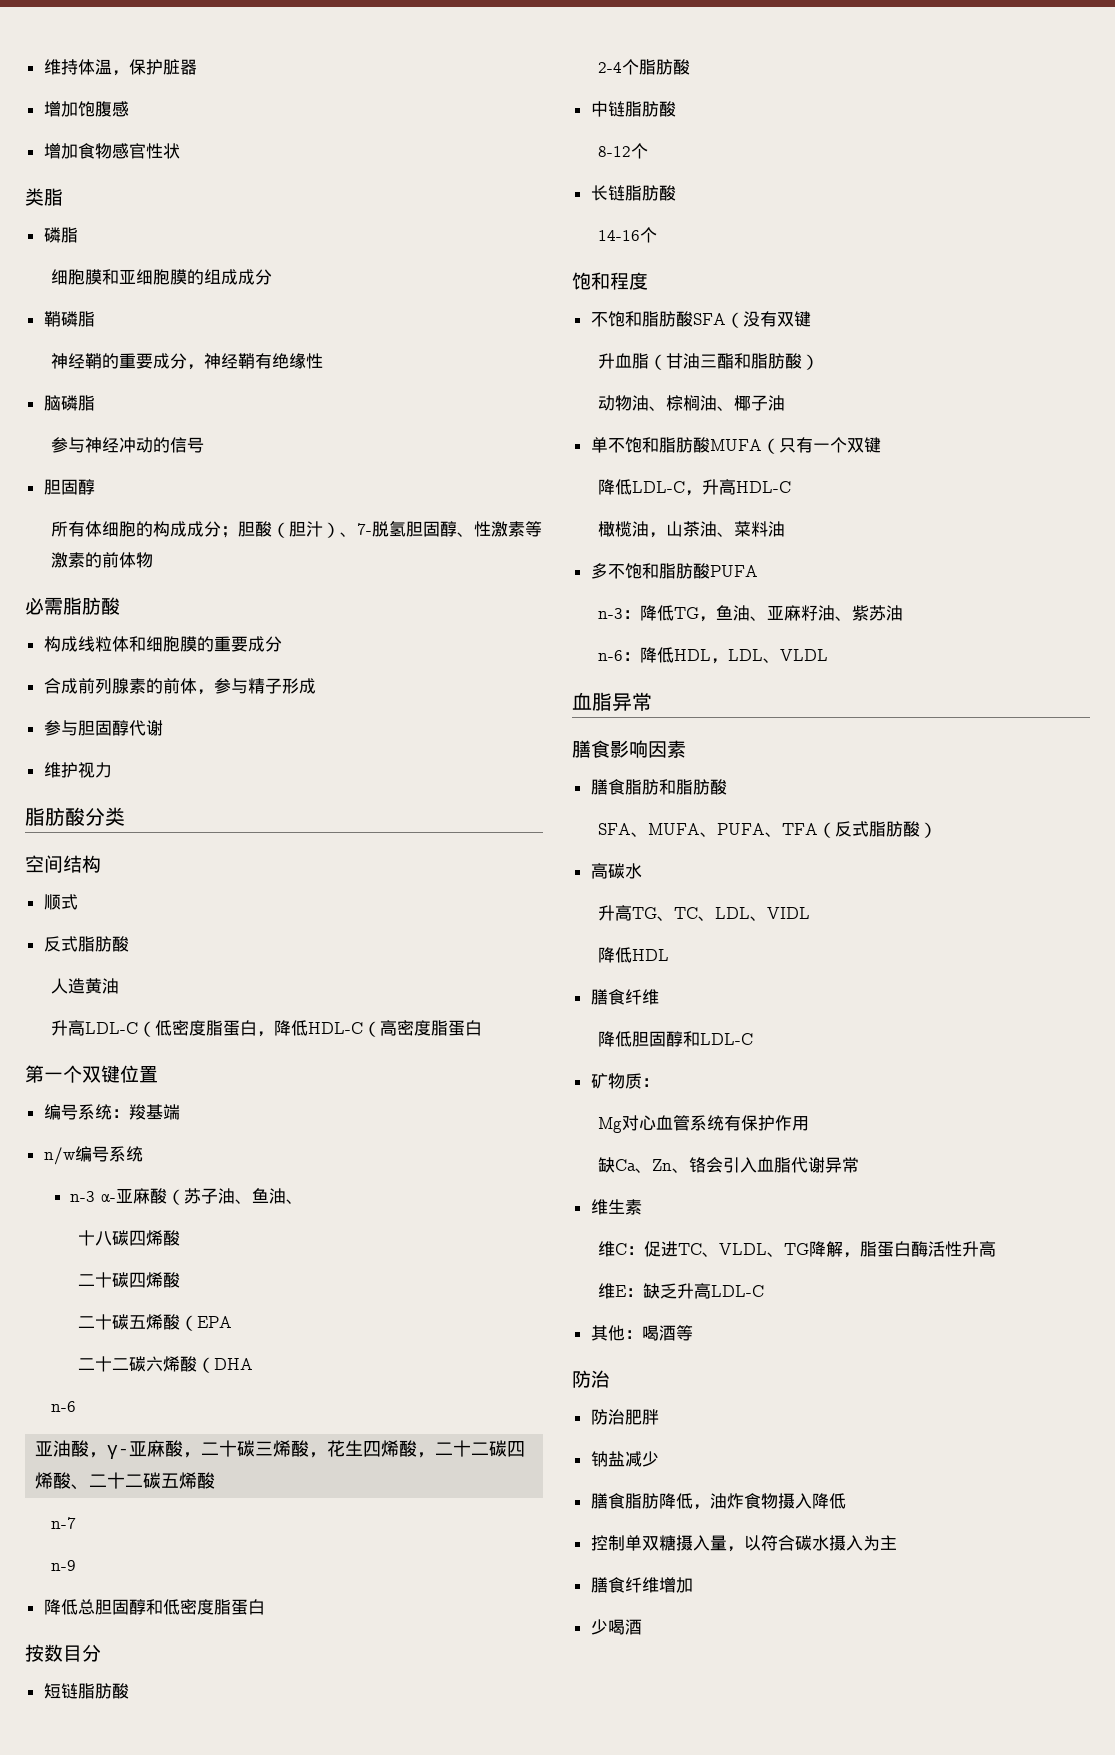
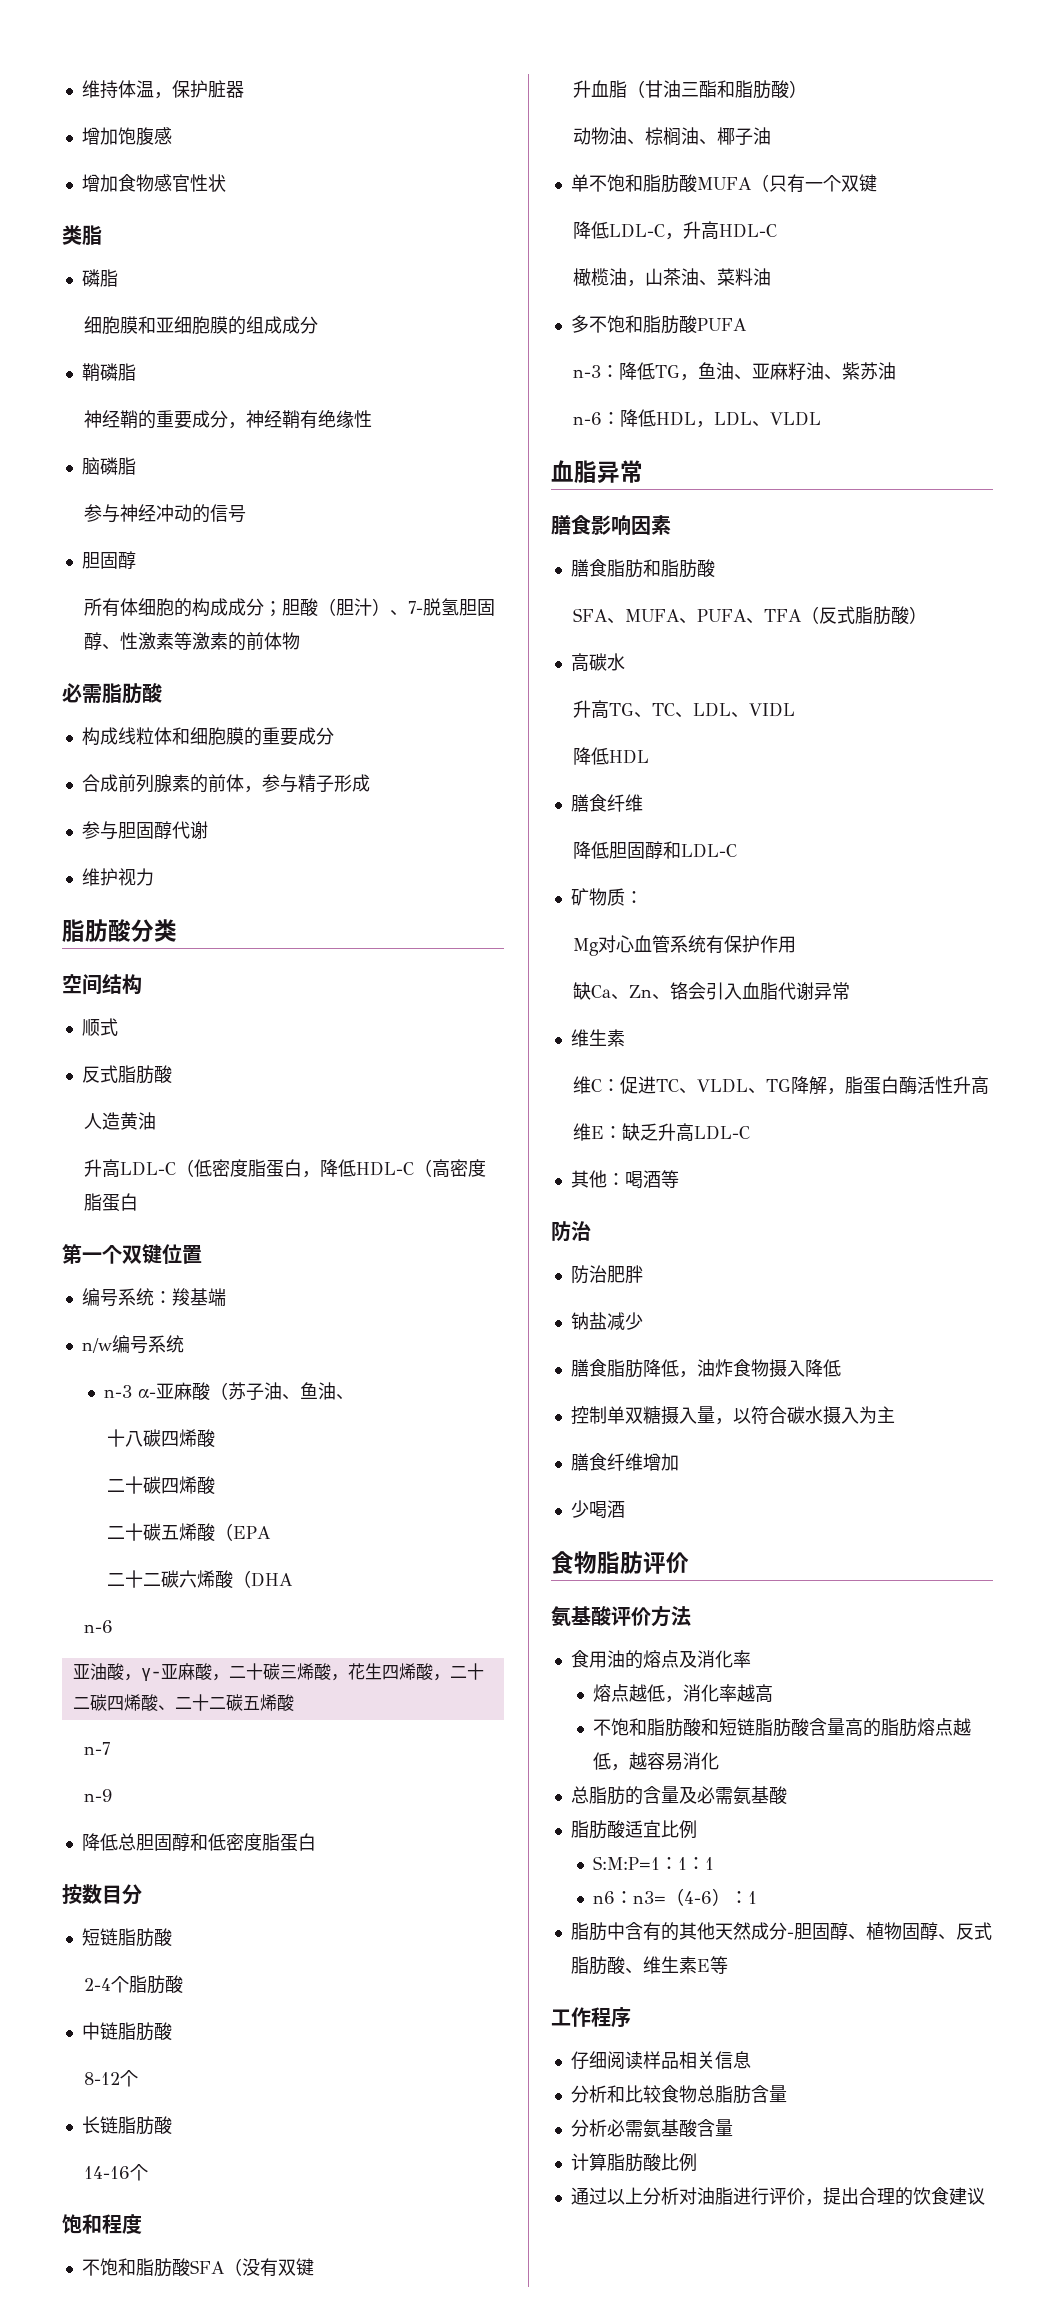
+ 食物脂肪评价
+ 氨基酸评价方法
+ 食用油的熔点及消化率
+ 熔点越低，消化率越高
+ 不饱和脂肪酸和短链脂肪酸含量高的脂肪熔点越低，越容易消化
+ 总脂肪的含量及必需氨基酸
+ 脂肪酸适宜比例
+ S:M:P=1：1：1
+ n6：n3=（4-6）：1
+ 脂肪中含有的其他天然成分-胆固醇、植物固醇、反式脂肪酸、维生素E等
+ 工作程序
+ 仔细阅读样品相关信息
+ 分析和比较食物总脂肪含量
+ 分析必需氨基酸含量
+ 计算脂肪酸比例
+ 通过以上分析对油脂进行评价，提出合理的饮食建议

